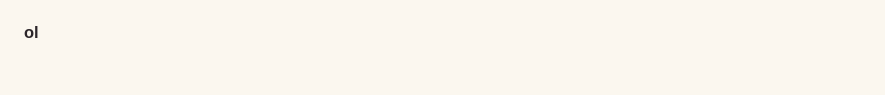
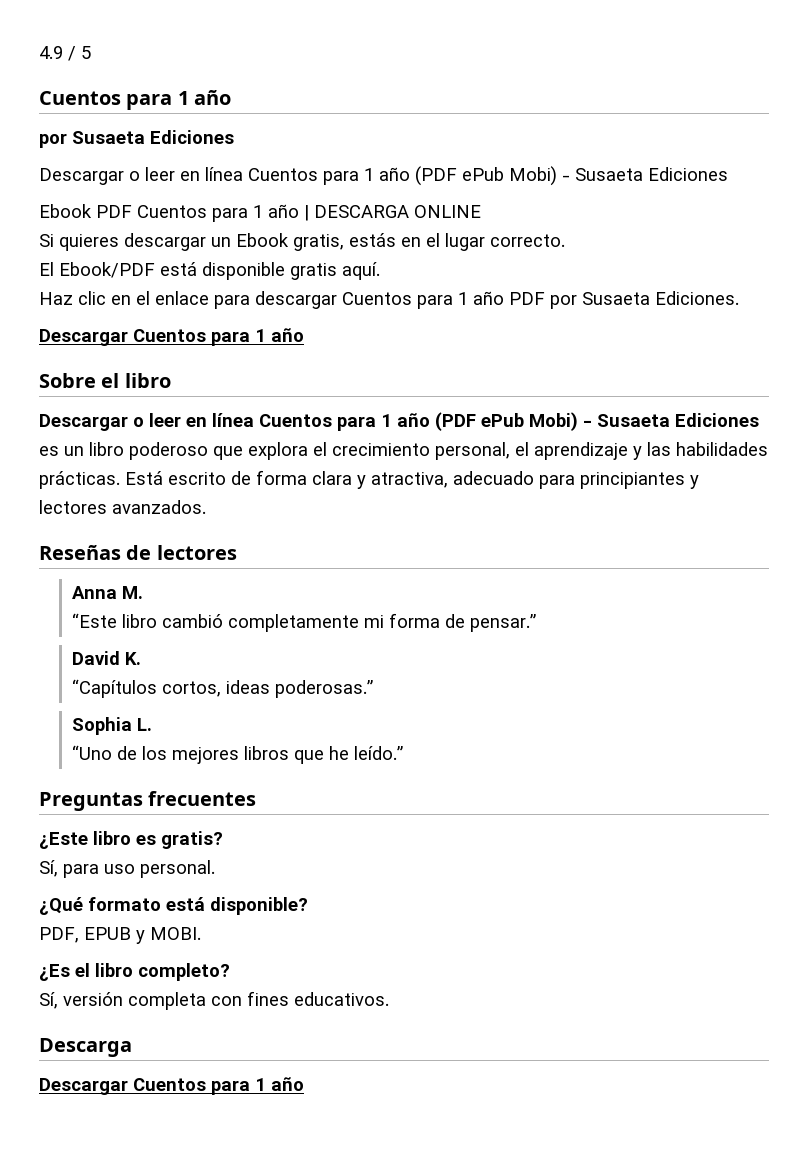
- ol
+ 4.9 / 5
+ Cuentos para 1 año
+ por Susaeta Ediciones
+ Descargar o leer en línea Cuentos para 1 año (PDF ePub Mobi) - Susaeta Ediciones
+ Ebook PDF Cuentos para 1 año | DESCARGA ONLINE
+ Si quieres descargar un Ebook gratis, estás en el lugar correcto.
+ El Ebook/PDF está disponible gratis aquí.
+ Haz clic en el enlace para descargar Cuentos para 1 año PDF por Susaeta Ediciones.
+ Descargar Cuentos para 1 año
+ Sobre el libro
+ Descargar o leer en línea Cuentos para 1 año (PDF ePub Mobi) - Susaeta Ediciones es un libro poderoso que explora el crecimiento personal, el aprendizaje y las habilidades prácticas. Está escrito de forma clara y atractiva, adecuado para principiantes y lectores avanzados.
+ Reseñas de lectores
+ Anna M.
+ “Este libro cambió completamente mi forma de pensar.”
+ David K.
+ “Capítulos cortos, ideas poderosas.”
+ Sophia L.
+ “Uno de los mejores libros que he leído.”
+ Preguntas frecuentes
+ ¿Este libro es gratis?
+ Sí, para uso personal.
+ ¿Qué formato está disponible?
+ PDF, EPUB y MOBI.
+ ¿Es el libro completo?
+ Sí, versión completa con fines educativos.
+ Descarga
+ Descargar Cuentos para 1 año

